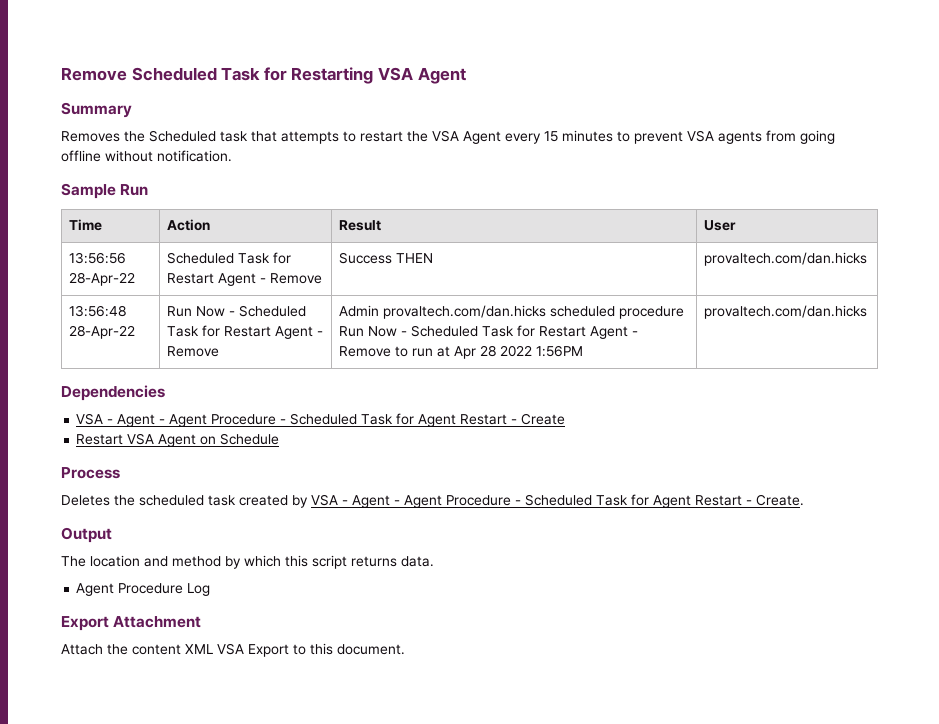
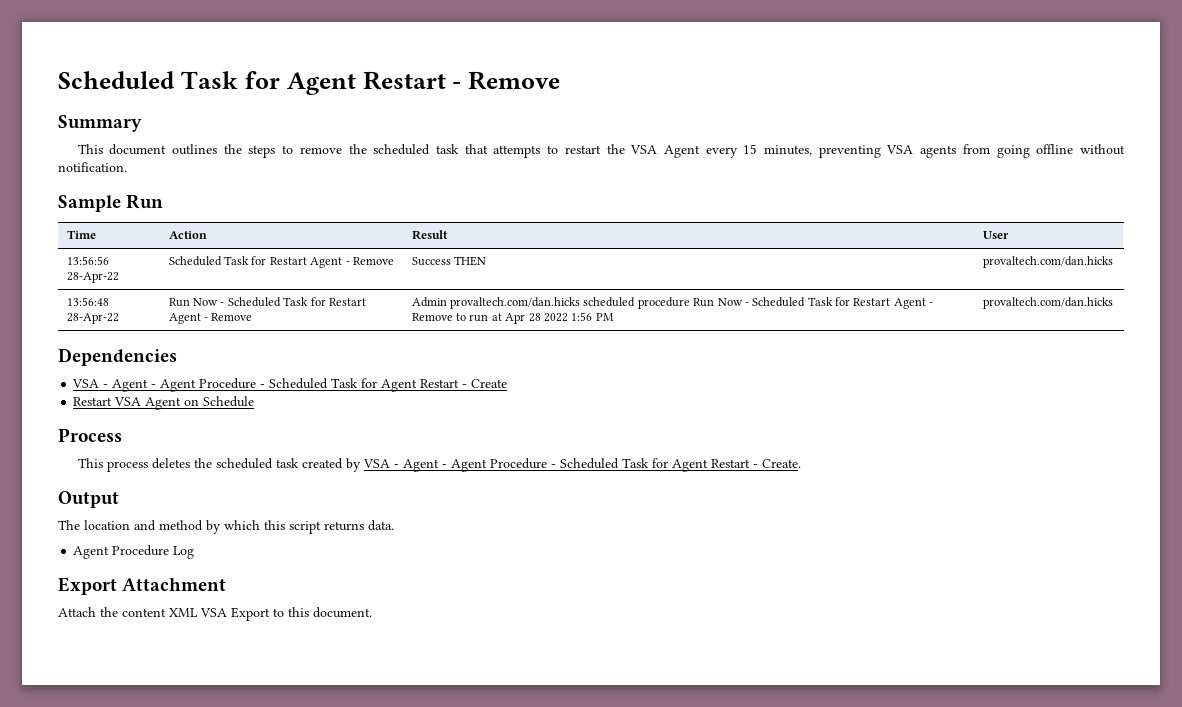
- Remove Scheduled Task for Restarting VSA Agent
+ Scheduled Task for Agent Restart - Remove
  Summary
- Removes the Scheduled task that attempts to restart the VSA Agent every 15 minutes to prevent VSA agents from going offline without notification.
+ This document outlines the steps to remove the scheduled task that attempts to restart the VSA Agent every 15 minutes, preventing VSA agents from going offline without notification.
- 13:56:48 28-Apr-22 | Run Now - Scheduled Task for Restart Agent - Remove | Admin provaltech.com/dan.hicks scheduled procedure Run Now - Scheduled Task for Restart Agent - Remove to run at Apr 28 2022 1:56PM | provaltech.com/dan.hicks
+ 13:56:48 28-Apr-22 | Run Now - Scheduled Task for Restart Agent - Remove | Admin provaltech.com/dan.hicks scheduled procedure Run Now - Scheduled Task for Restart Agent - Remove to run at Apr 28 2022 1:56 PM | provaltech.com/dan.hicks
- Deletes the scheduled task created by VSA - Agent - Agent Procedure - Scheduled Task for Agent Restart - Create.
+ This process deletes the scheduled task created by VSA - Agent - Agent Procedure - Scheduled Task for Agent Restart - Create.

